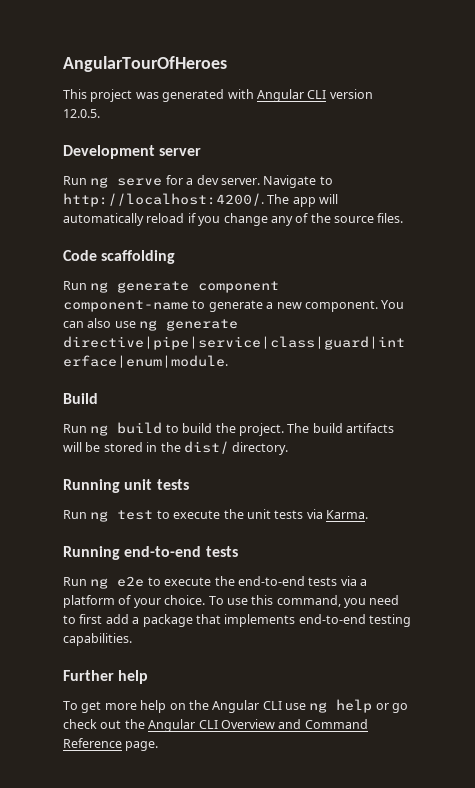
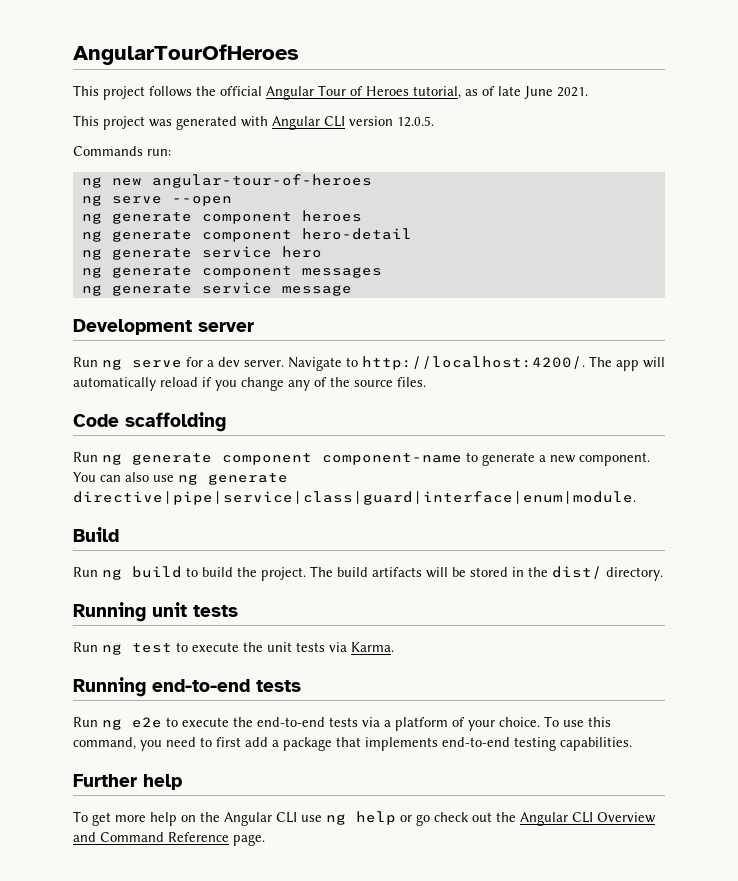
+ This project follows the official Angular Tour of Heroes tutorial, as of late June 2021.
+ Commands run:
+ ng new angular-tour-of-heroes
+ ng serve --open
+ ng generate component heroes
+ ng generate component hero-detail
+ ng generate service hero
+ ng generate component messages
+ ng generate service message

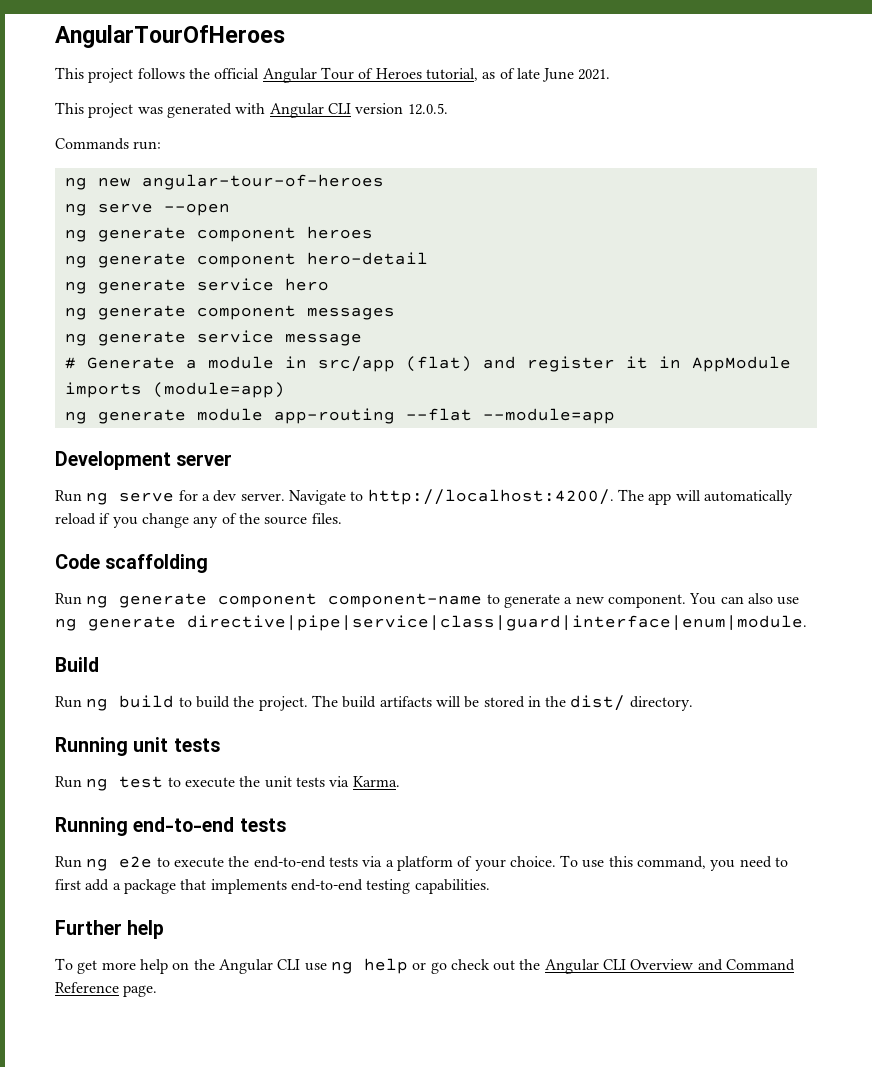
+ # Generate a module in src/app (flat) and register it in AppModule imports (module=app)
+ ng generate module app-routing --flat --module=app

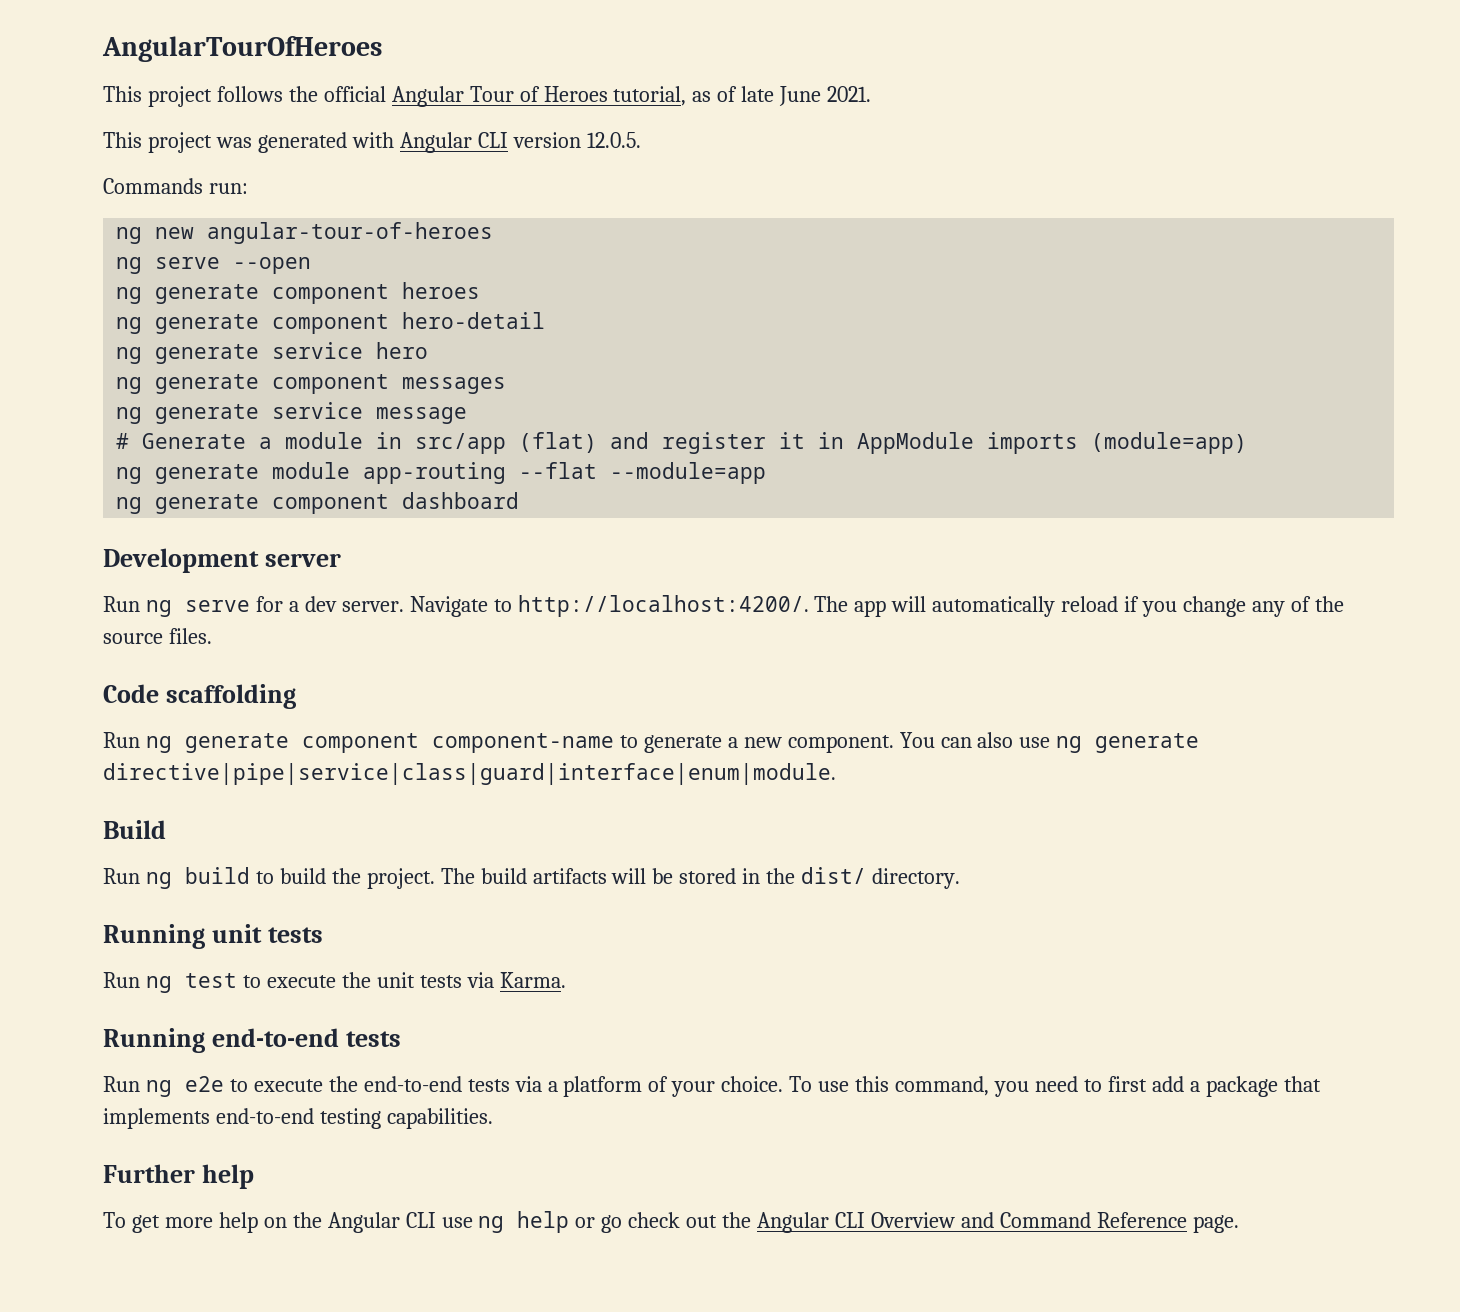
+ ng generate component dashboard

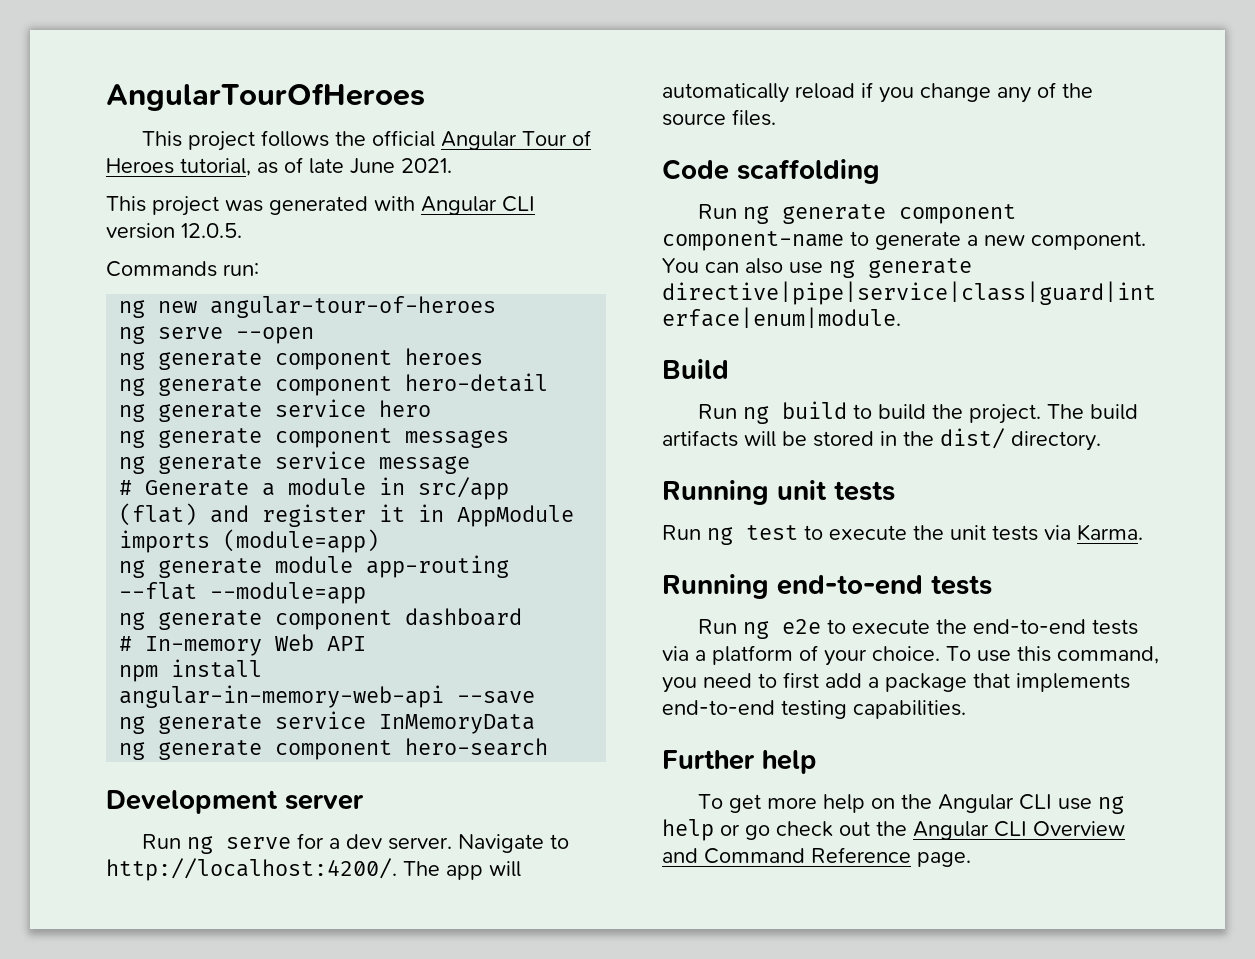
+ # In-memory Web API
+ npm install angular-in-memory-web-api --save
+ ng generate service InMemoryData
+ ng generate component hero-search

